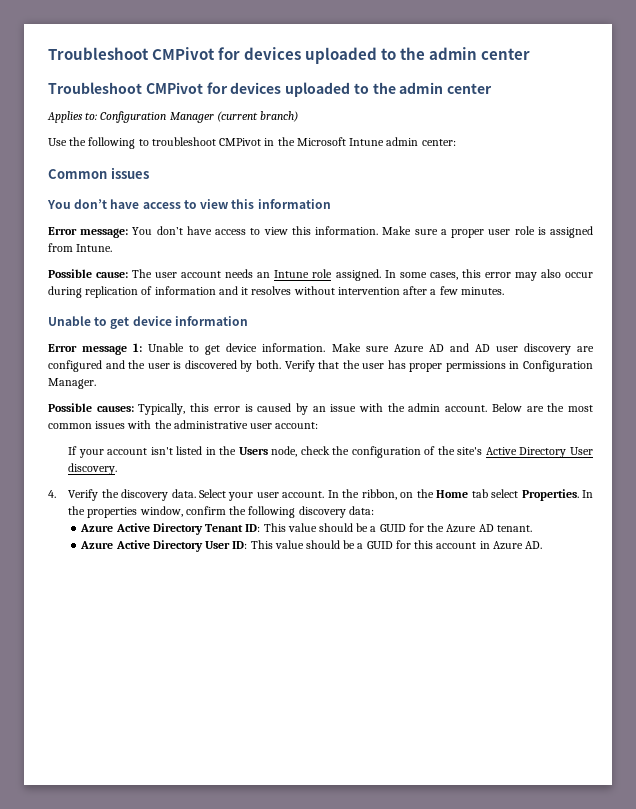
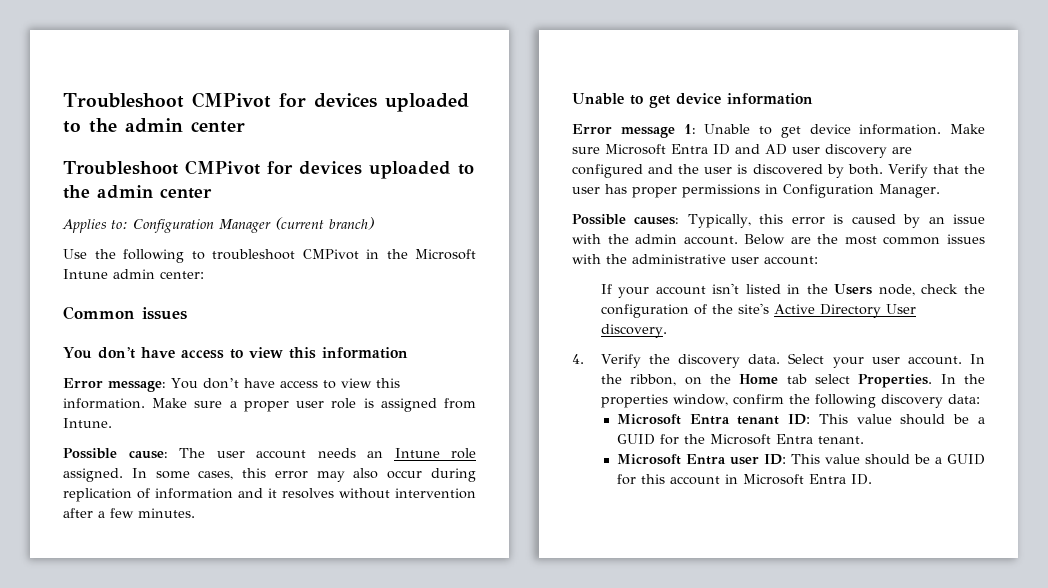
- Make sure Azure AD and AD user discovery are configured and the user is discovered by both.
+ Make sure Microsoft Entra ID and AD user discovery are configured and the user is discovered by both.
- Azure Active Directory Tenant ID: This value should be a GUID for the Azure AD tenant.
+ Microsoft Entra tenant ID: This value should be a GUID for the Microsoft Entra tenant.
- Azure Active Directory User ID: This value should be a GUID for this account in Azure AD.
+ Microsoft Entra user ID: This value should be a GUID for this account in Microsoft Entra ID.

